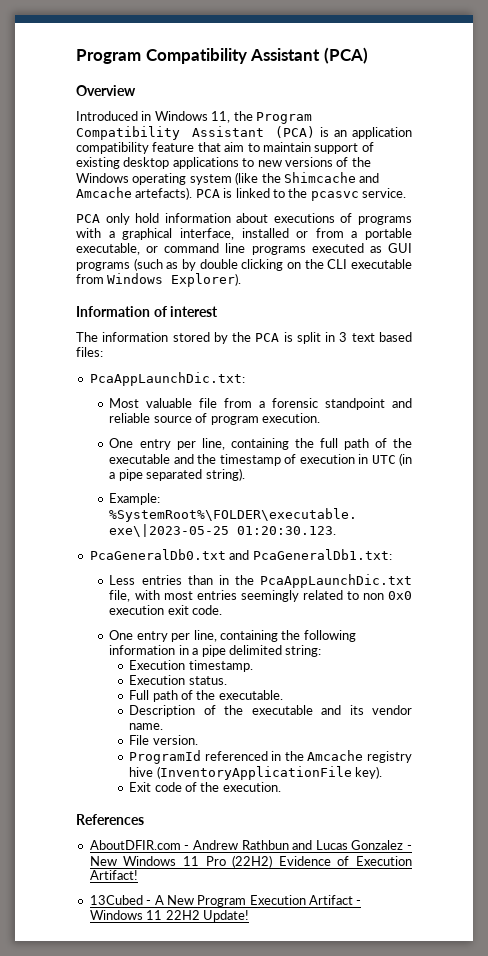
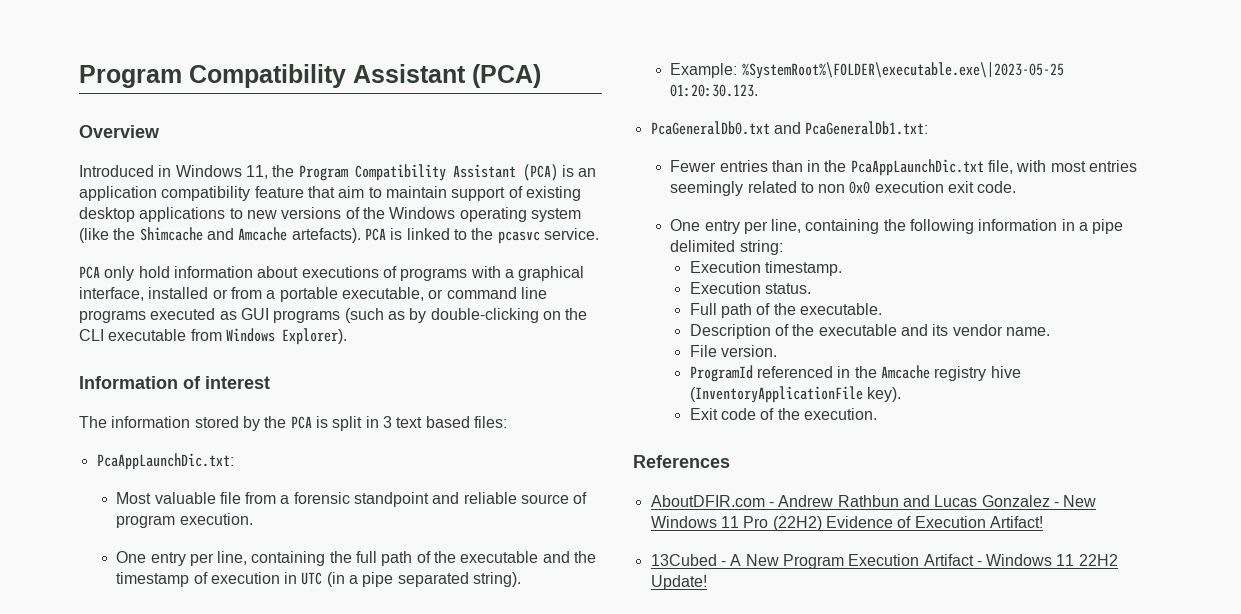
- PCA only hold information about executions of programs with a graphical interface, installed or from a portable executable, or command line programs executed as GUI programs (such as by double clicking on the CLI executable from Windows Explorer).
+ PCA only hold information about executions of programs with a graphical interface, installed or from a portable executable, or command line programs executed as GUI programs (such as by double-clicking on the CLI executable from Windows Explorer).
- Less entries than in the PcaAppLaunchDic.txt file, with most entries seemingly related to non 0x0 execution exit code.
+ Fewer entries than in the PcaAppLaunchDic.txt file, with most entries seemingly related to non 0x0 execution exit code.

